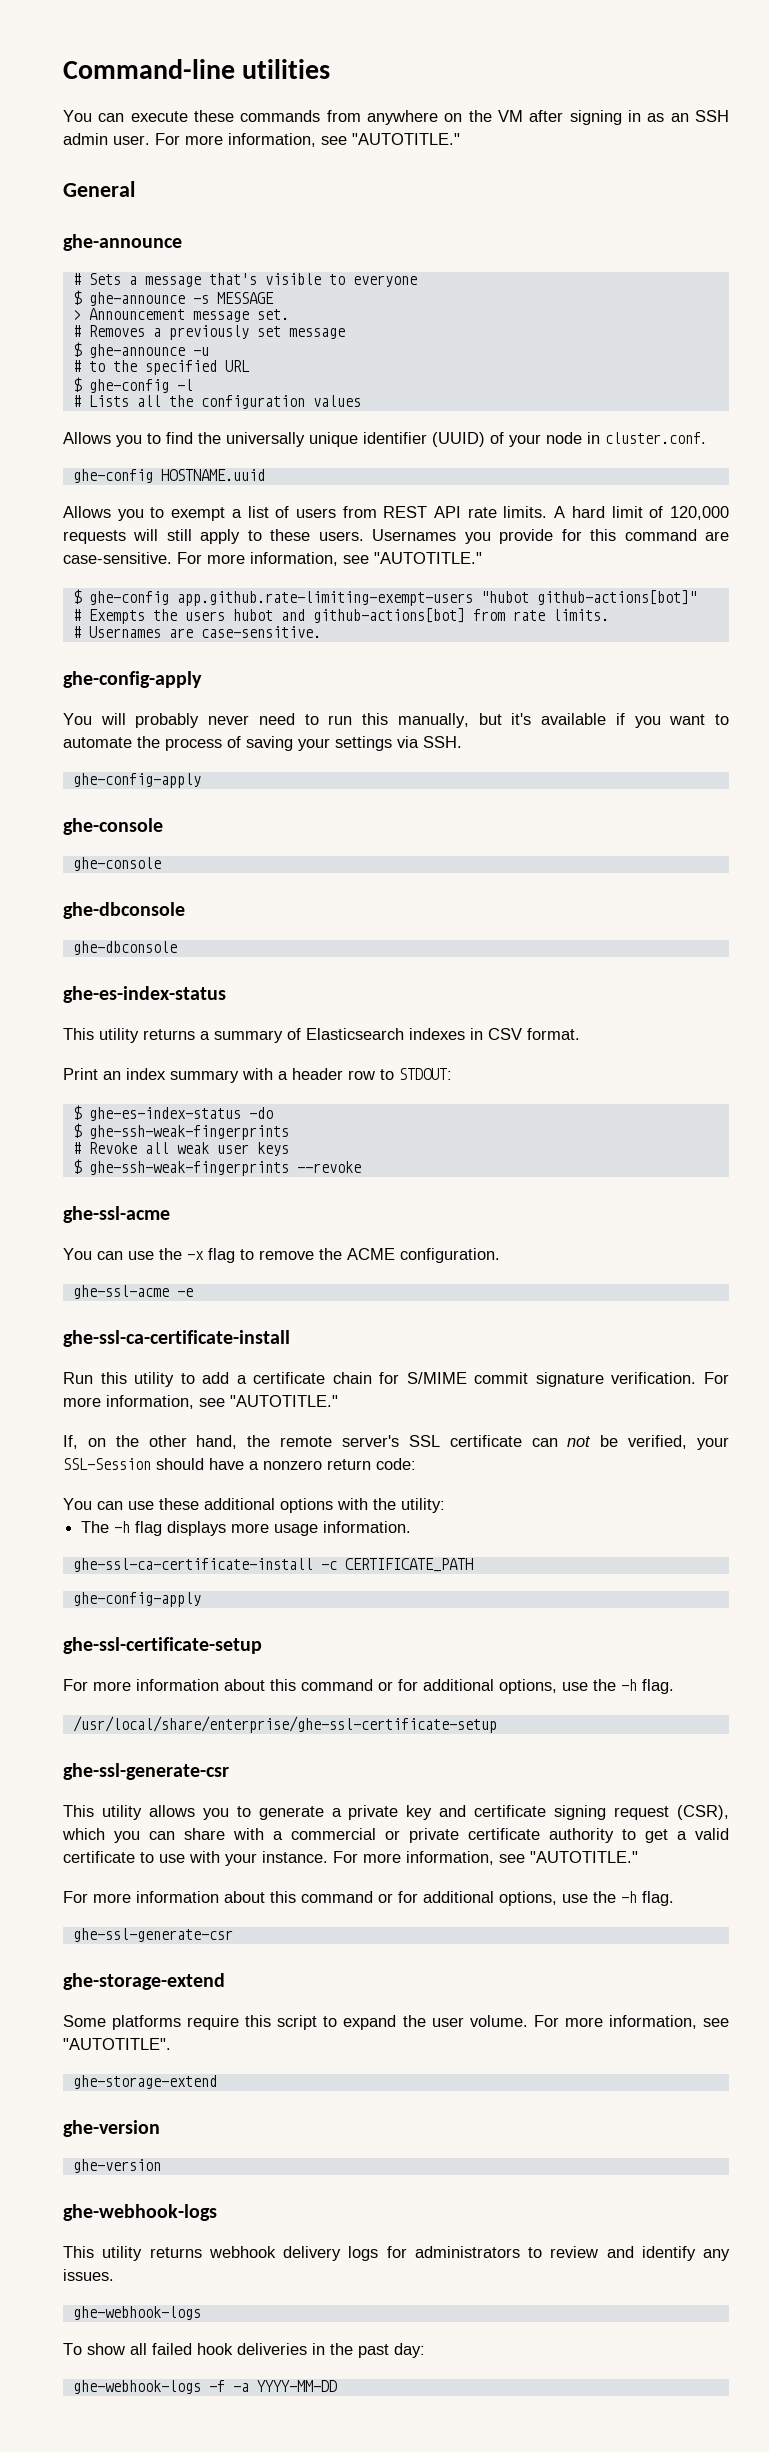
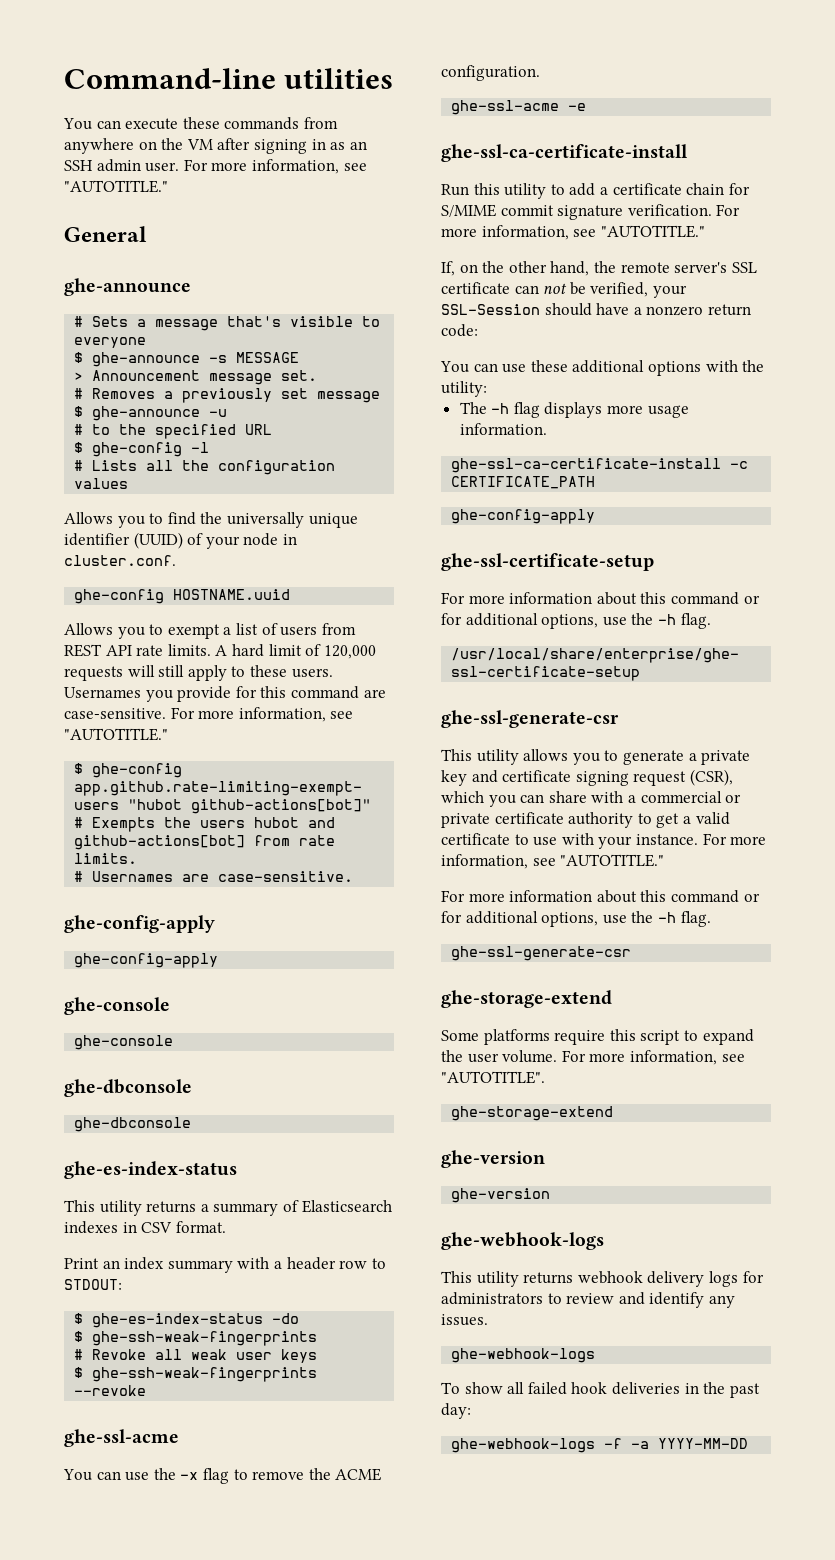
- You will probably never need to run this manually, but it's available if you want to automate the process of saving your settings via SSH.

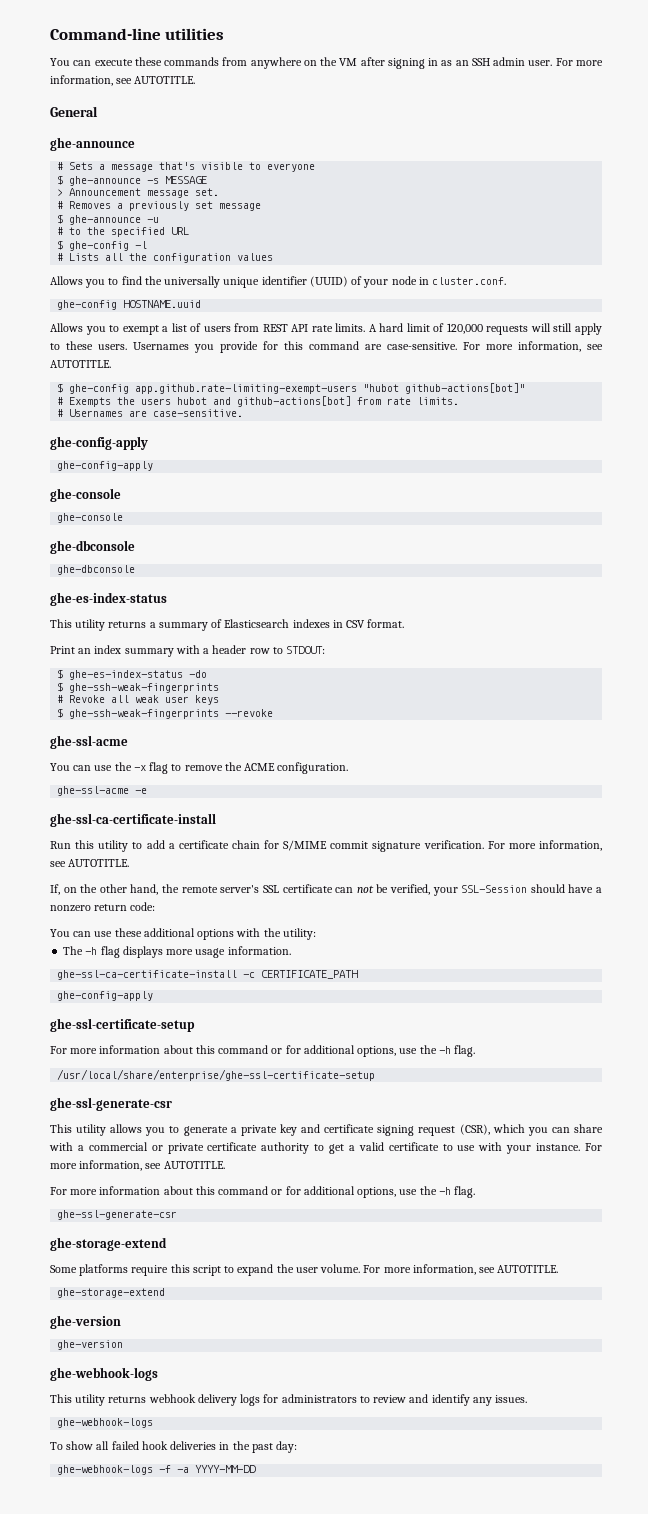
- You can execute these commands from anywhere on the VM after signing in as an SSH admin user. For more information, see "AUTOTITLE."
+ You can execute these commands from anywhere on the VM after signing in as an SSH admin user. For more information, see AUTOTITLE.
- Usernames you provide for this command are case-sensitive. For more information, see "AUTOTITLE."
+ Usernames you provide for this command are case-sensitive. For more information, see AUTOTITLE.
- Run this utility to add a certificate chain for S/MIME commit signature verification. For more information, see "AUTOTITLE."
+ Run this utility to add a certificate chain for S/MIME commit signature verification. For more information, see AUTOTITLE.
- This utility allows you to generate a private key and certificate signing request (CSR), which you can share with a commercial or private certificate authority to get a valid certificate to use with your instance. For more information, see "AUTOTITLE."
+ This utility allows you to generate a private key and certificate signing request (CSR), which you can share with a commercial or private certificate authority to get a valid certificate to use with your instance. For more information, see AUTOTITLE.
- Some platforms require this script to expand the user volume. For more information, see "AUTOTITLE".
+ Some platforms require this script to expand the user volume. For more information, see AUTOTITLE.

